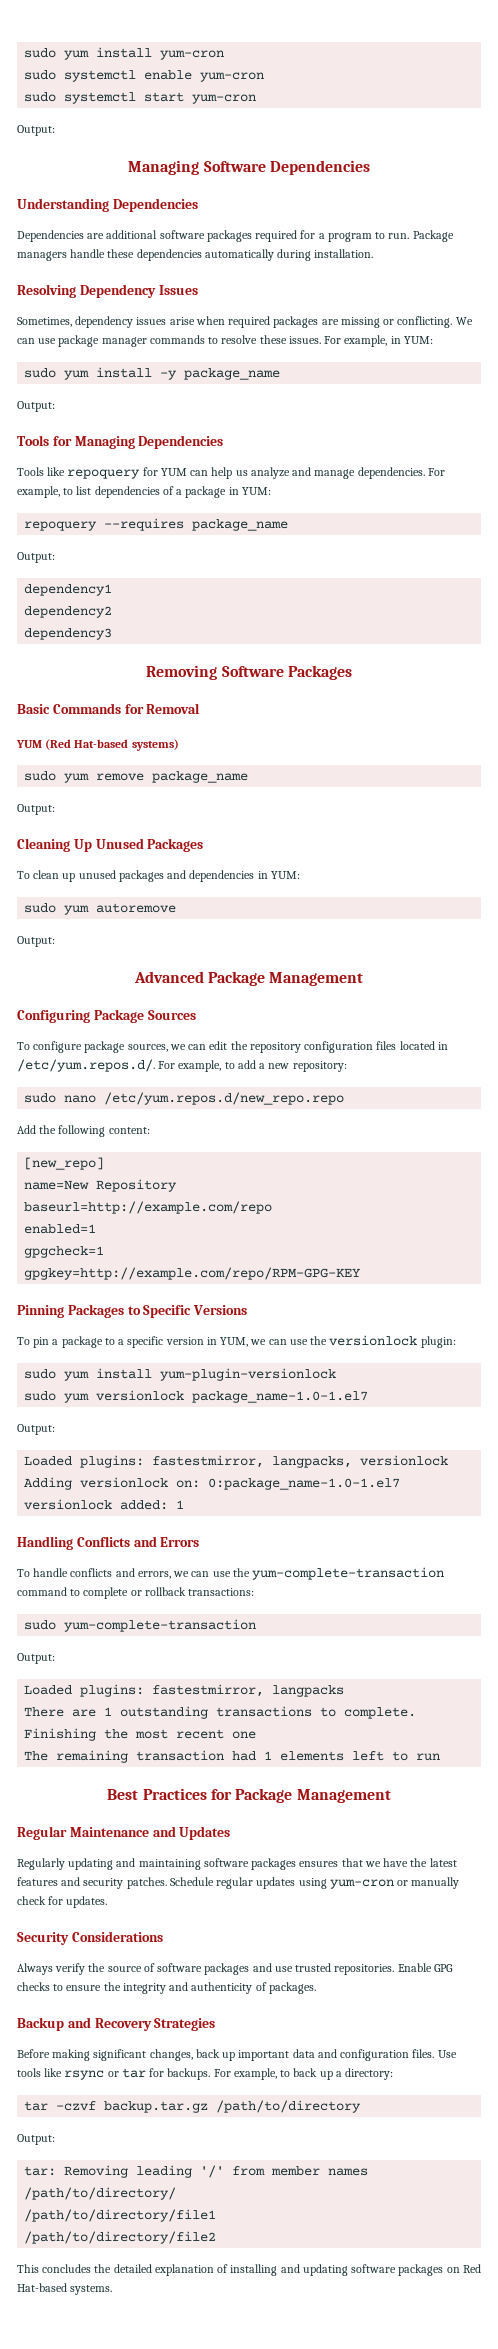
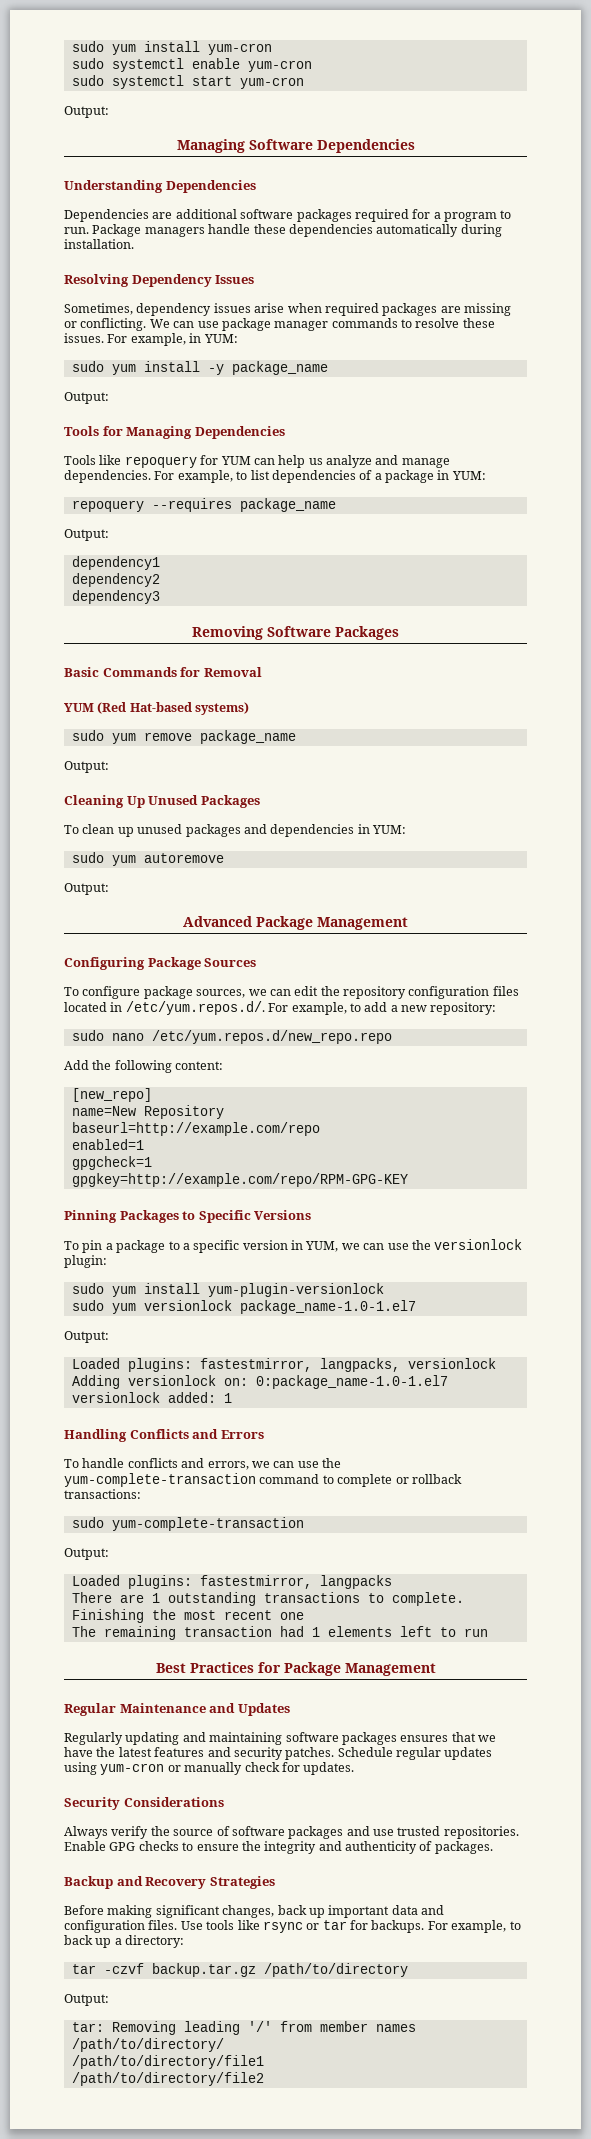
- This concludes the detailed explanation of installing and updating software packages on Red Hat-based systems.

